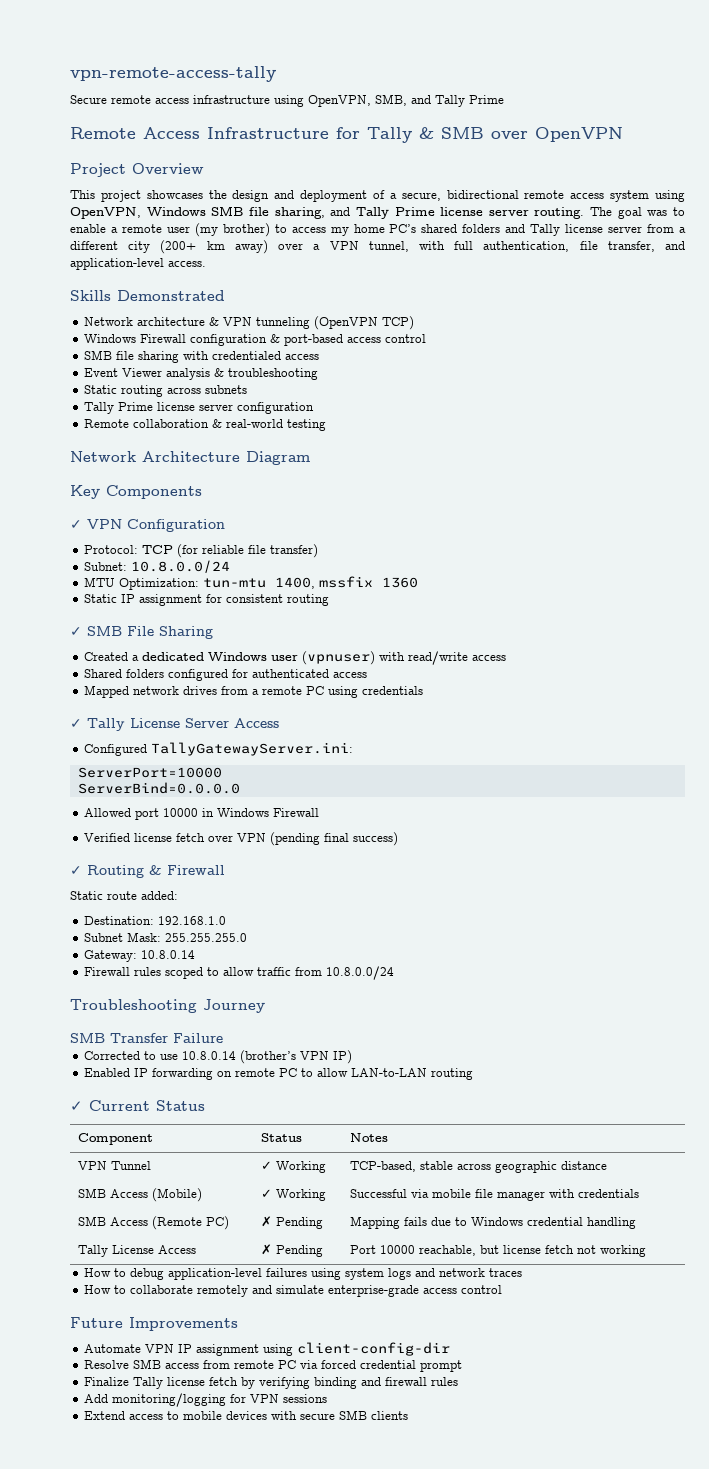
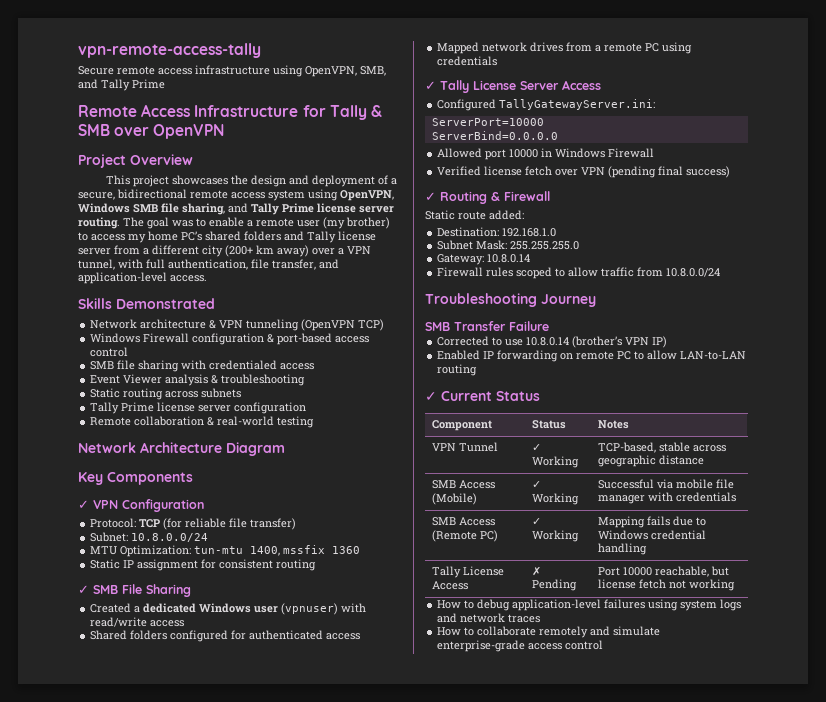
- SMB Access (Remote PC) | ✗ Pending | Mapping fails due to Windows credential handling
+ SMB Access (Remote PC) | ✓ Working | Mapping fails due to Windows credential handling
- Future Improvements
- Automate VPN IP assignment using client-config-dir
- Resolve SMB access from remote PC via forced credential prompt
- Finalize Tally license fetch by verifying binding and firewall rules
- Add monitoring/logging for VPN sessions
- Extend access to mobile devices with secure SMB clients

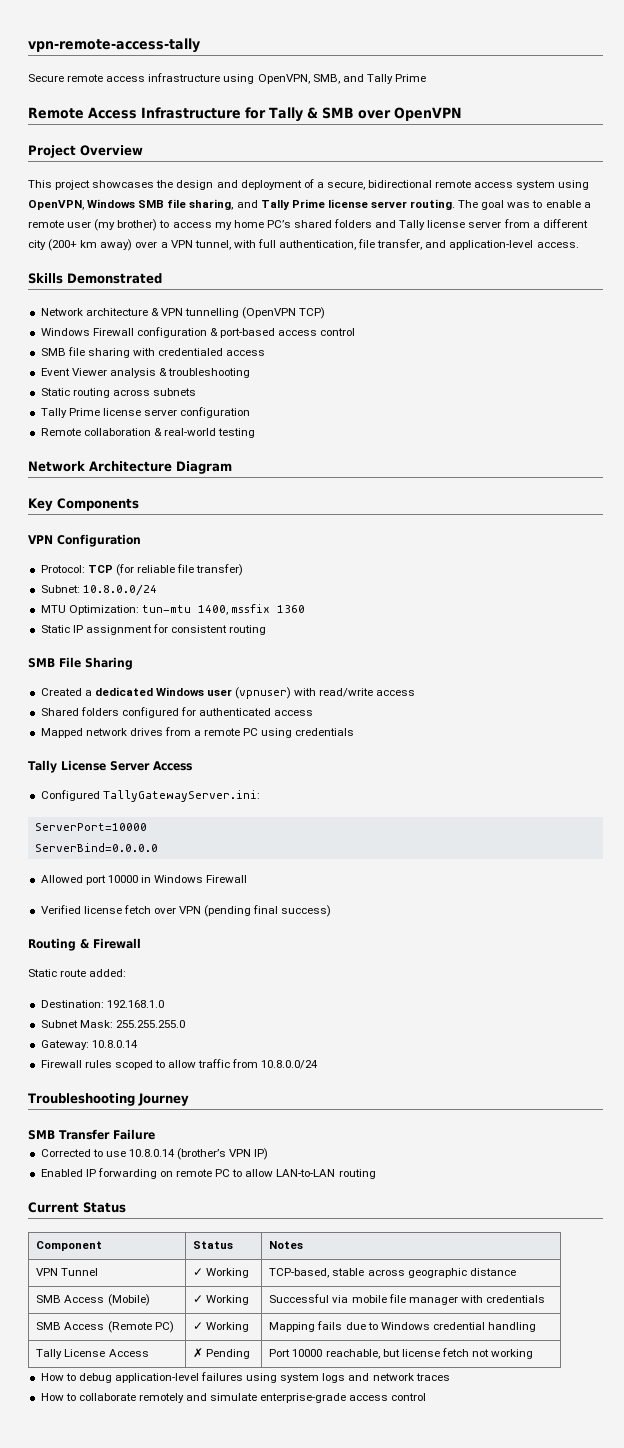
- Network architecture & VPN tunneling (OpenVPN TCP)
+ Network architecture & VPN tunnelling (OpenVPN TCP)
- ✓ VPN Configuration
+ VPN Configuration
- ✓ SMB File Sharing
+ SMB File Sharing
- ✓ Tally License Server Access
+ Tally License Server Access
- ✓ Routing & Firewall
+ Routing & Firewall
- ✓ Current Status
+ Current Status

